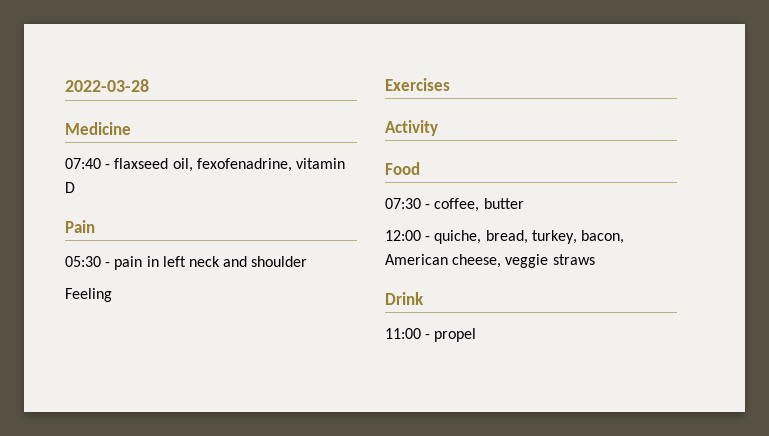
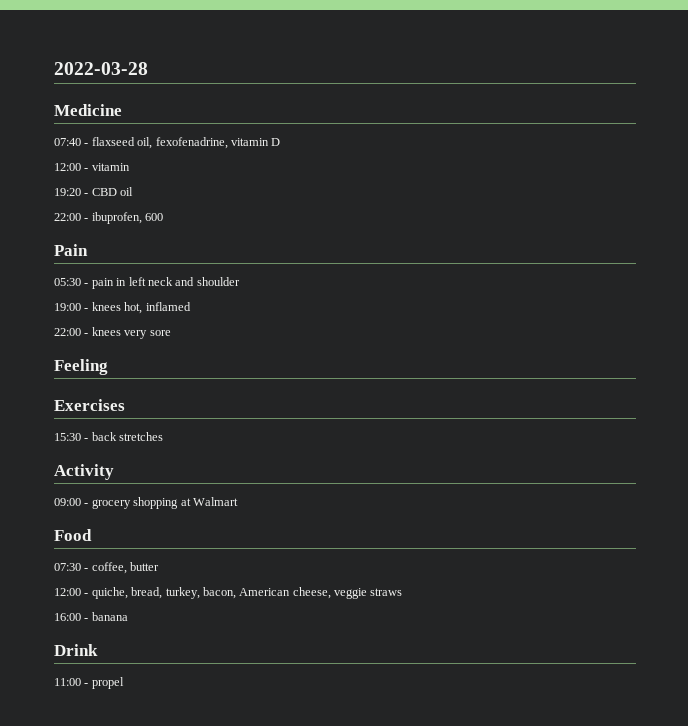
+ 12:00 - vitamin
+ 19:20 - CBD oil
+ 22:00 - ibuprofen, 600
+ 19:00 - knees hot, inflamed
+ 22:00 - knees very sore
  Feeling
  Exercises
+ 15:30 - back stretches
  Activity
+ 09:00 - grocery shopping at Walmart
+ 16:00 - banana

